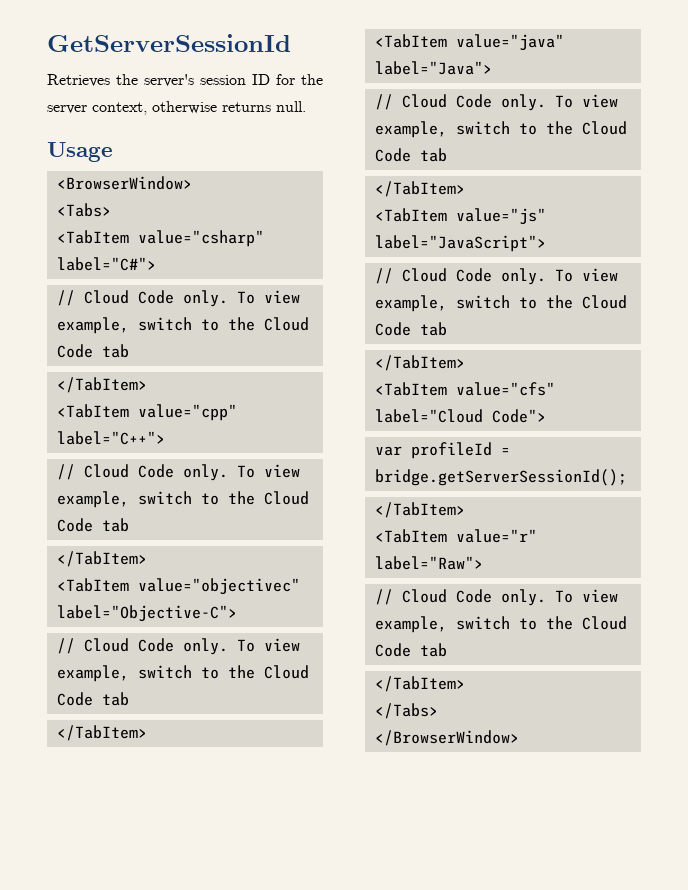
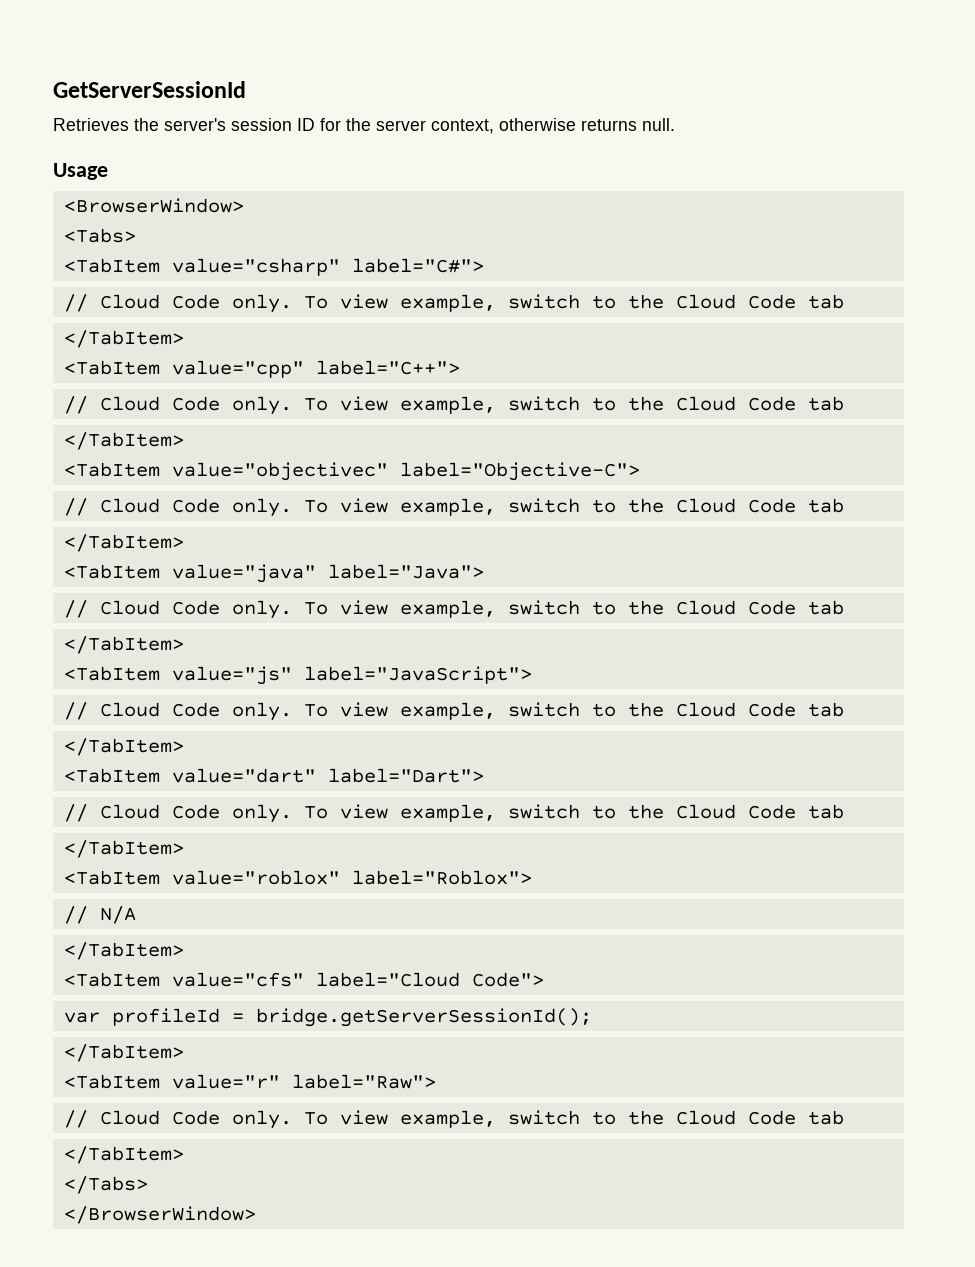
+ <TabItem value="dart" label="Dart">
+ // Cloud Code only. To view example, switch to the Cloud Code tab
+ </TabItem>
+ <TabItem value="roblox" label="Roblox">
+ // N/A
+ </TabItem>

